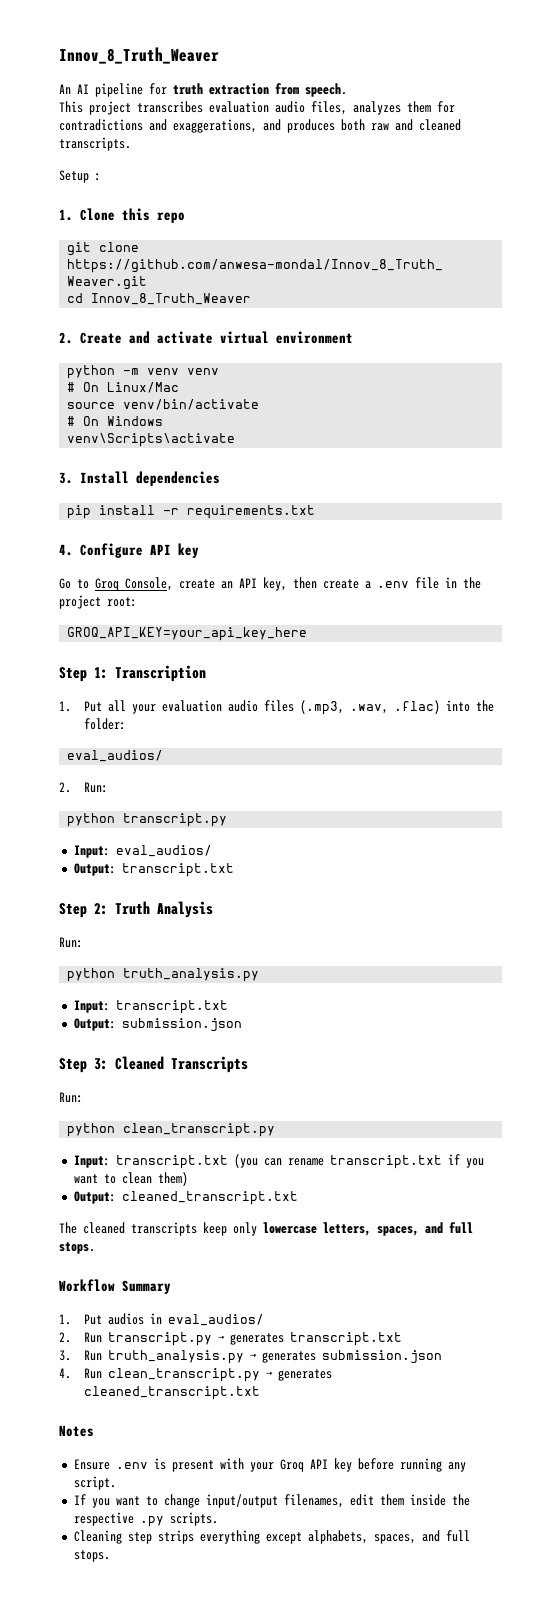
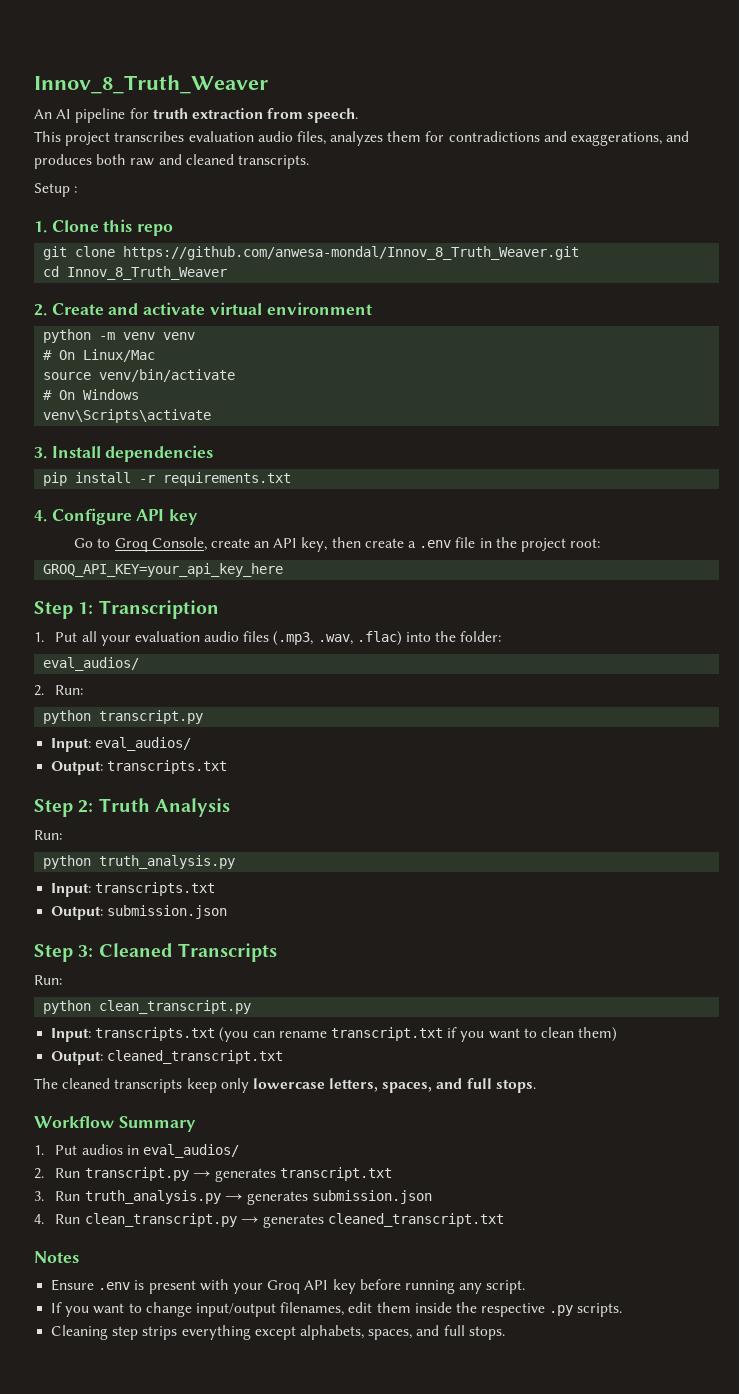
- Output: transcript.txt
+ Output: transcripts.txt
  python truth_analysis.py
- Input: transcript.txt
+ Input: transcripts.txt
- Input: transcript.txt (you can rename transcript.txt if you want to clean them)
+ Input: transcripts.txt (you can rename transcript.txt if you want to clean them)

